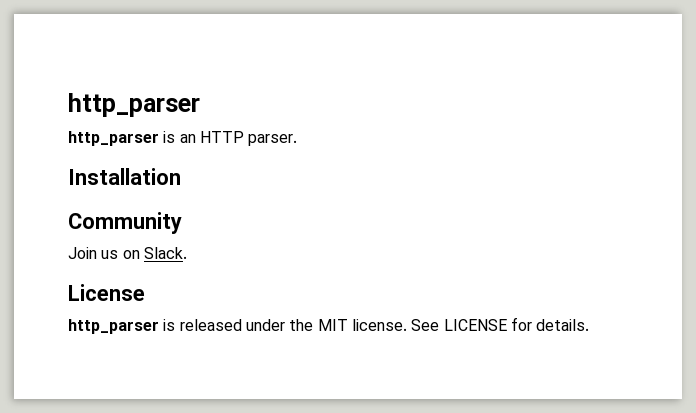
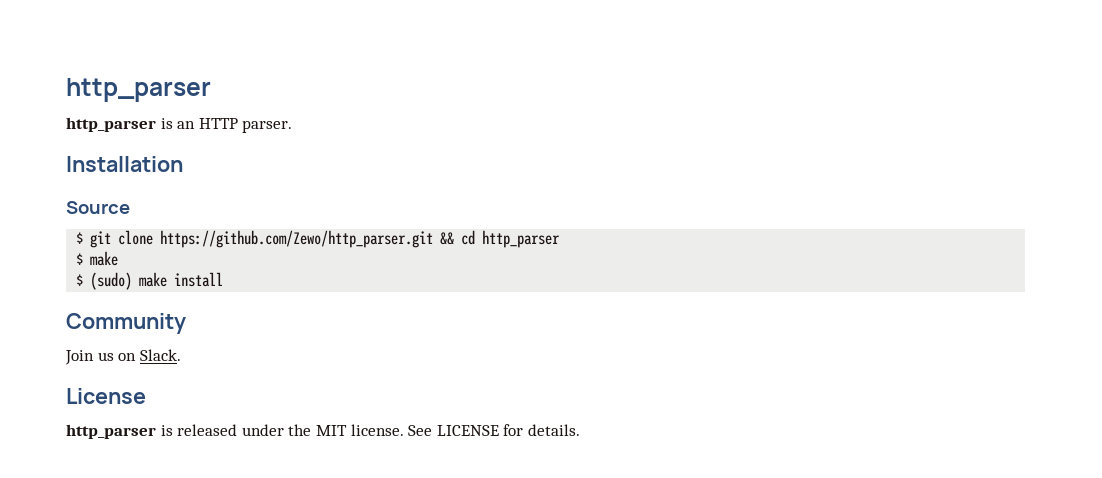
+ Source
+ $ git clone https://github.com/Zewo/http_parser.git && cd http_parser
+ $ make
+ $ (sudo) make install

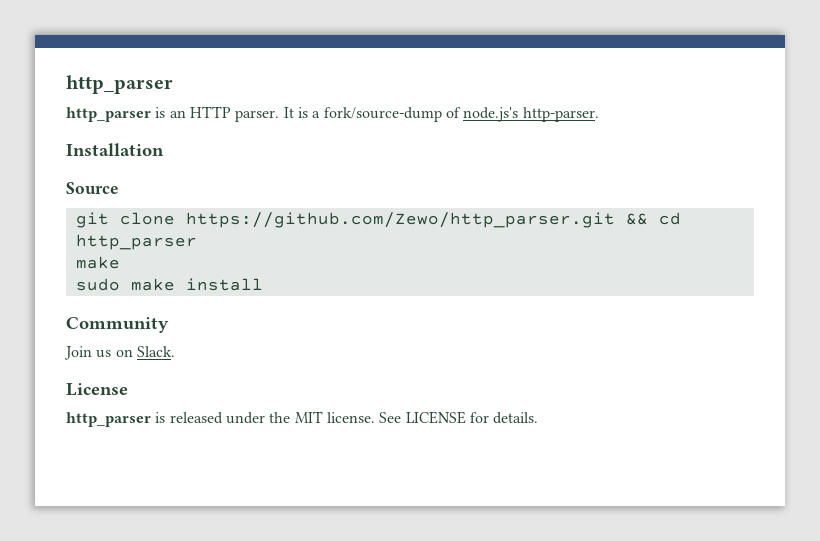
+ It is a fork/source-dump of node.js's http-parser.
- $ git clone https://github.com/Zewo/http_parser.git && cd http_parser
- $ make
+ git clone https://github.com/Zewo/http_parser.git && cd http_parser
+ make
- $ (sudo) make install
+ sudo make install

